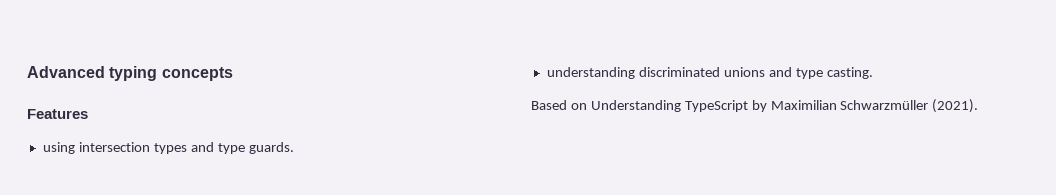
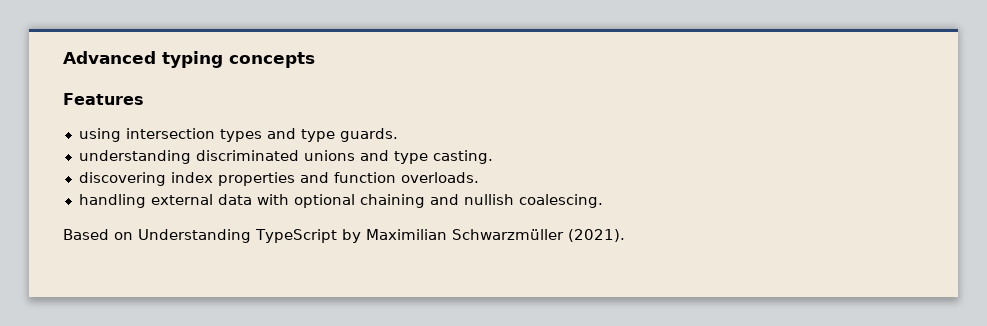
+ discovering index properties and function overloads.
+ handling external data with optional chaining and nullish coalescing.

